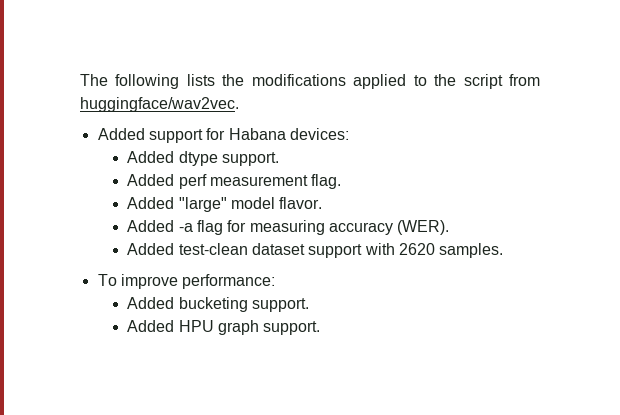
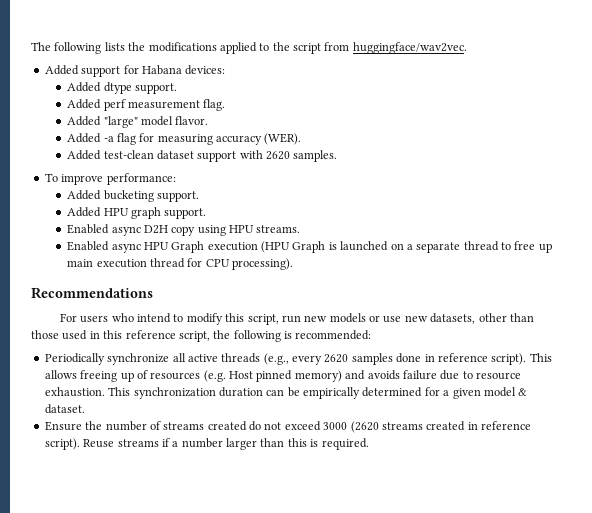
+ Enabled async D2H copy using HPU streams.
+ Enabled async HPU Graph execution (HPU Graph is launched on a separate thread to free up main execution thread for CPU processing).
+ Recommendations
+ For users who intend to modify this script, run new models or use new datasets, other than those used in this reference script, the following is recommended:
+ Periodically synchronize all active threads (e.g., every 2620 samples done in reference script). This allows freeing up of resources (e.g. Host pinned memory) and avoids failure due to resource exhaustion. This synchronization duration can be empirically determined for a given model & dataset.
+ Ensure the number of streams created do not exceed 3000 (2620 streams created in reference script). Reuse streams if a number larger than this is required.

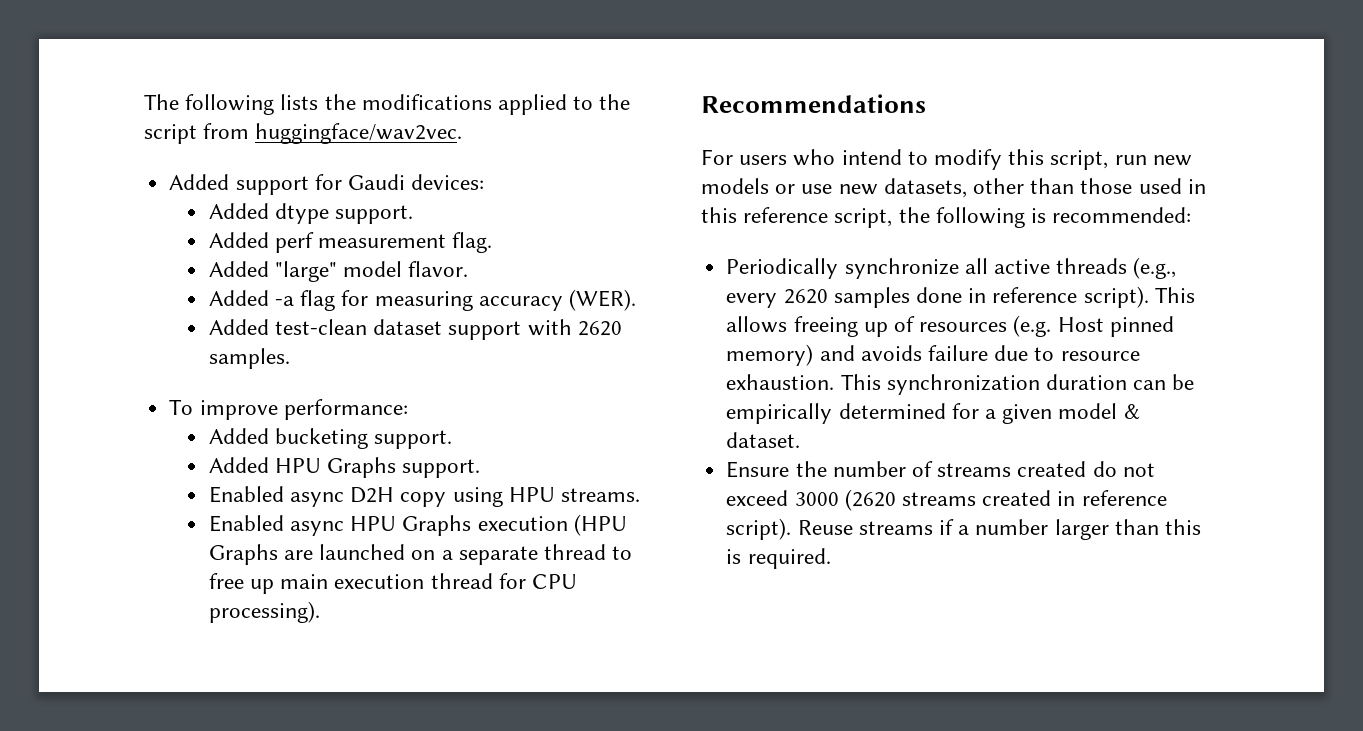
- Added support for Habana devices:
+ Added support for Gaudi devices:
- Added HPU graph support.
+ Added HPU Graphs support.
- Enabled async HPU Graph execution (HPU Graph is launched on a separate thread to free up main execution thread for CPU processing).
+ Enabled async HPU Graphs execution (HPU Graphs are launched on a separate thread to free up main execution thread for CPU processing).

